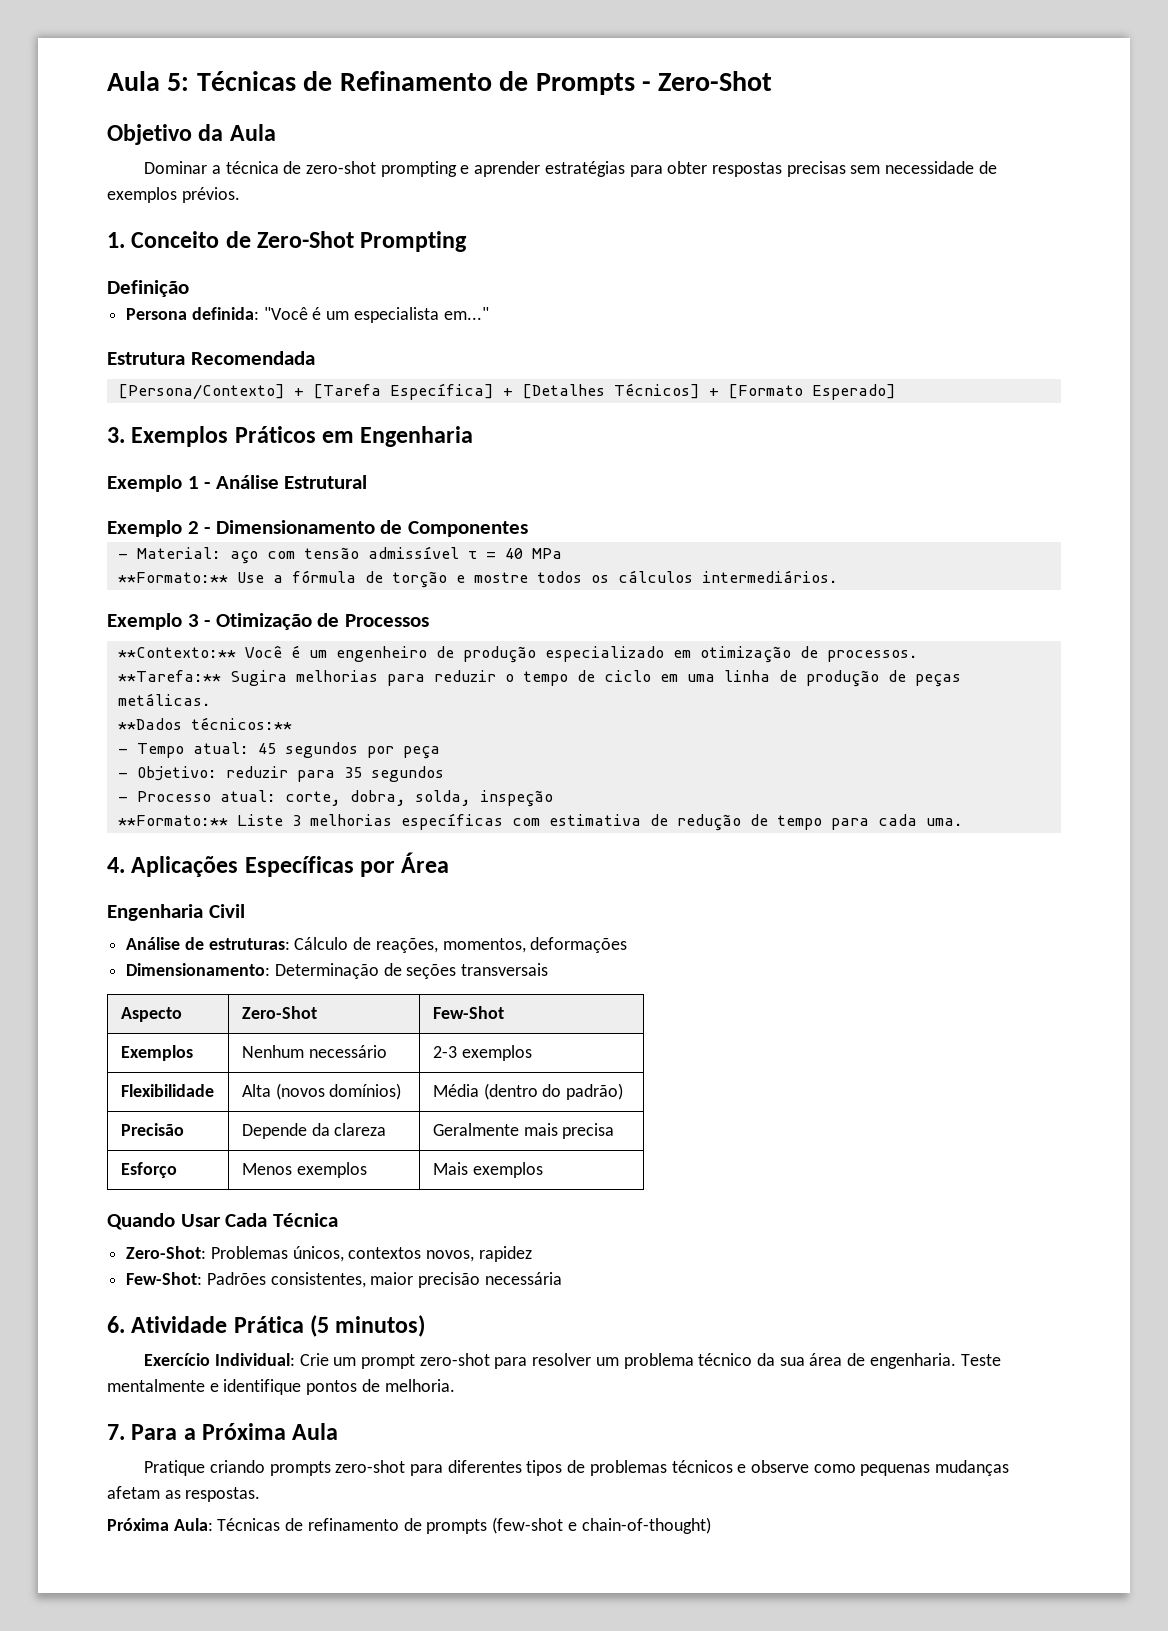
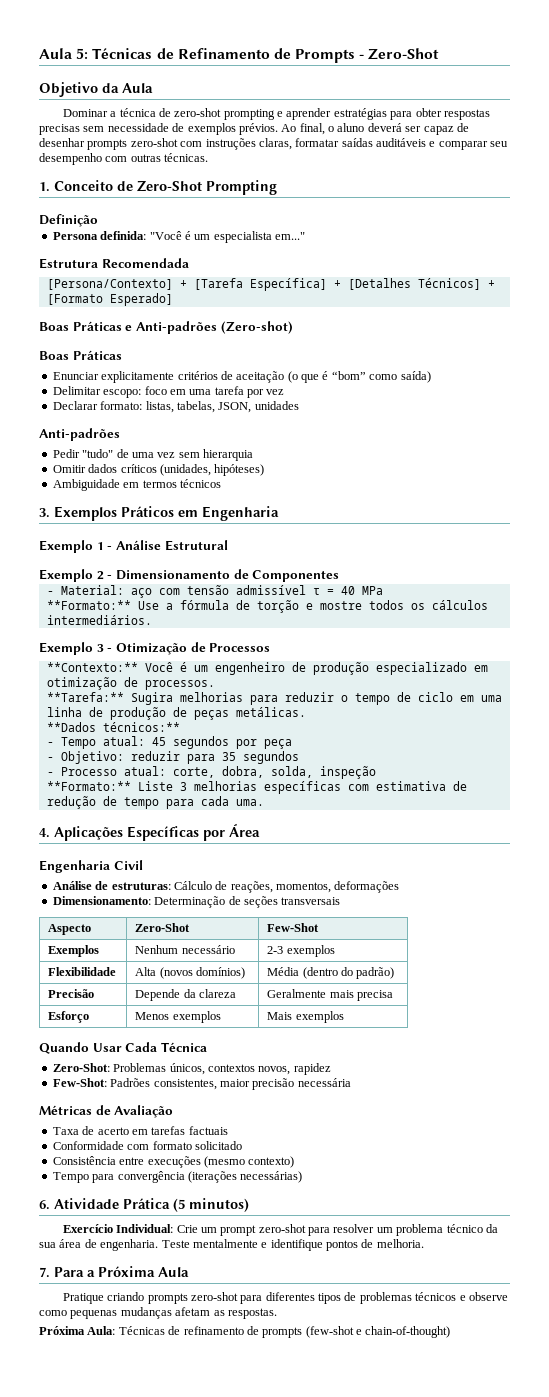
+ Ao final, o aluno deverá ser capaz de desenhar prompts zero‑shot com instruções claras, formatar saídas auditáveis e comparar seu desempenho com outras técnicas.
+ Boas Práticas e Anti‑padrões (Zero‑shot)
+ Boas Práticas
+ Enunciar explicitamente critérios de aceitação (o que é “bom” como saída)
+ Delimitar escopo: foco em uma tarefa por vez
+ Declarar formato: listas, tabelas, JSON, unidades
+ Anti‑padrões
+ Pedir "tudo" de uma vez sem hierarquia
+ Omitir dados críticos (unidades, hipóteses)
+ Ambiguidade em termos técnicos
+ Métricas de Avaliação
+ Taxa de acerto em tarefas factuais
+ Conformidade com formato solicitado
+ Consistência entre execuções (mesmo contexto)
+ Tempo para convergência (iterações necessárias)

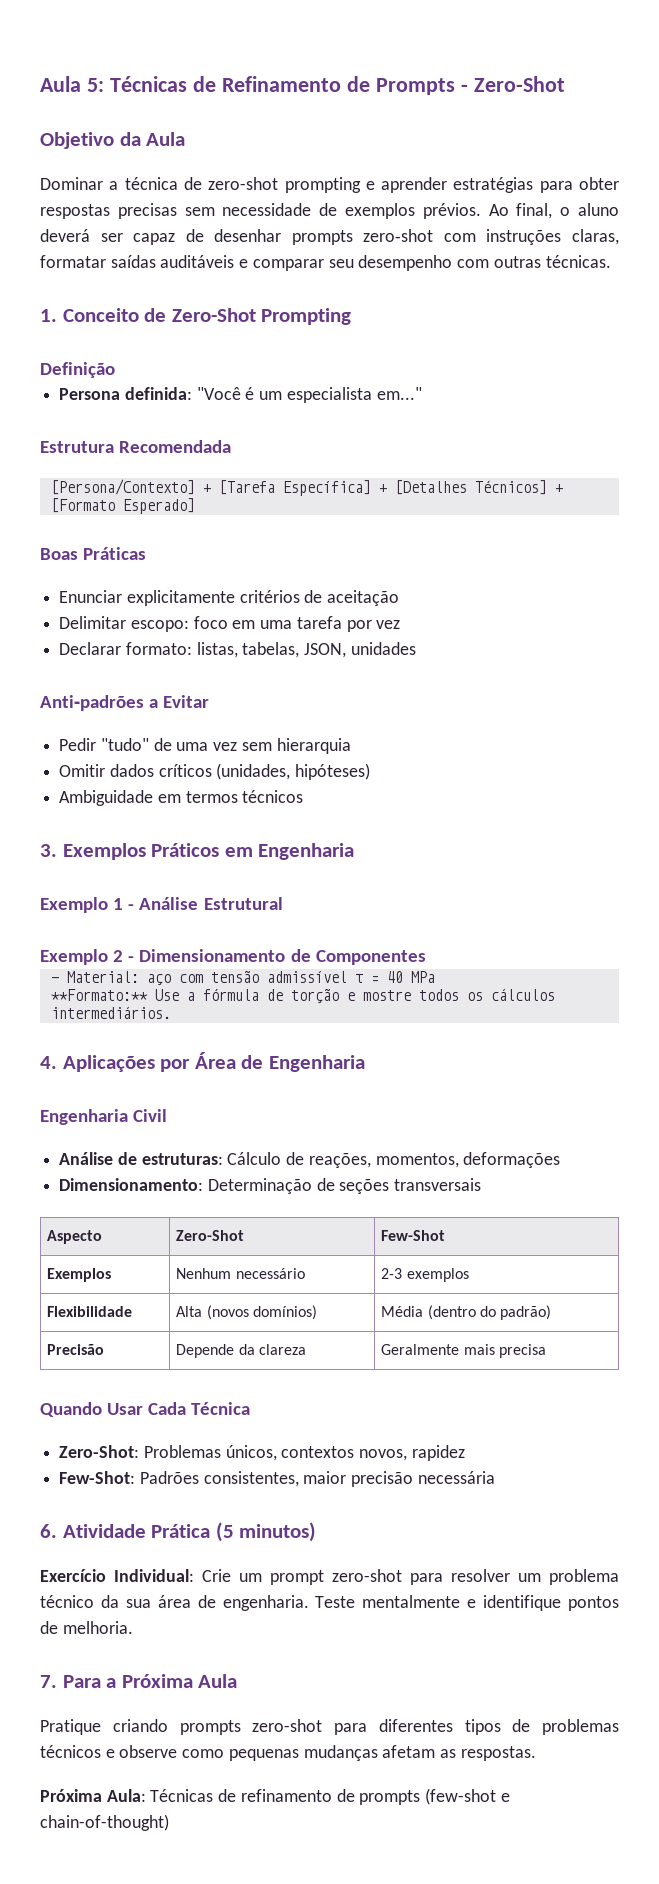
- Boas Práticas e Anti‑padrões (Zero‑shot)
- Enunciar explicitamente critérios de aceitação (o que é “bom” como saída)
+ Enunciar explicitamente critérios de aceitação
  Declarar formato: listas, tabelas, JSON, unidades
- Anti‑padrões
+ Anti‑padrões a Evitar
- Exemplo 3 - Otimização de Processos
- **Contexto:** Você é um engenheiro de produção especializado em otimização de processos.
- **Tarefa:** Sugira melhorias para reduzir o tempo de ciclo em uma linha de produção de peças metálicas.
- **Dados técnicos:**
- - Tempo atual: 45 segundos por peça
- - Objetivo: reduzir para 35 segundos
- - Processo atual: corte, dobra, solda, inspeção
- **Formato:** Liste 3 melhorias específicas com estimativa de redução de tempo para cada uma.
- 4. Aplicações Específicas por Área
+ 4. Aplicações por Área de Engenharia
- Esforço | Menos exemplos | Mais exemplos
- Métricas de Avaliação
- Taxa de acerto em tarefas factuais
- Conformidade com formato solicitado
- Consistência entre execuções (mesmo contexto)
- Tempo para convergência (iterações necessárias)

